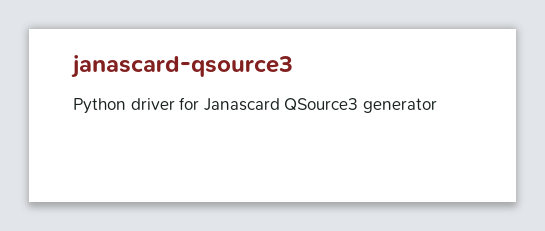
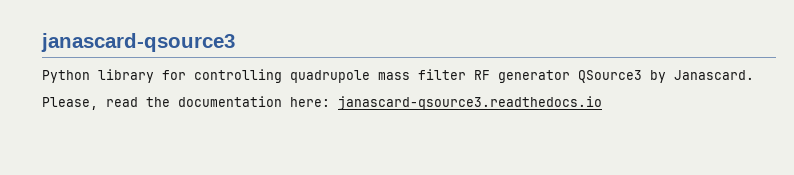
- Python driver for Janascard QSource3 generator
+ Python library for controlling quadrupole mass filter RF generator QSource3 by Janascard.
+ Please, read the documentation here: janascard-qsource3.readthedocs.io

